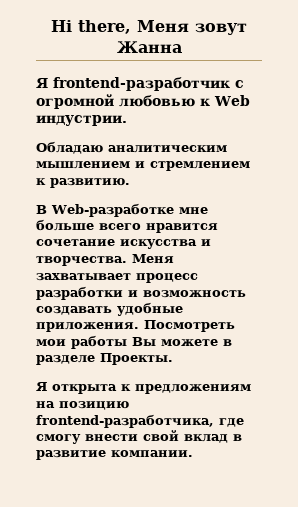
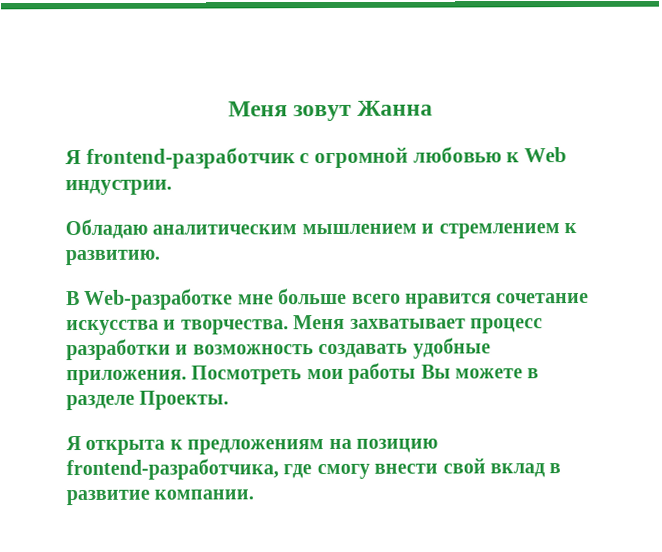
- Hi there, Меня зовут Жанна
+ Меня зовут Жанна

